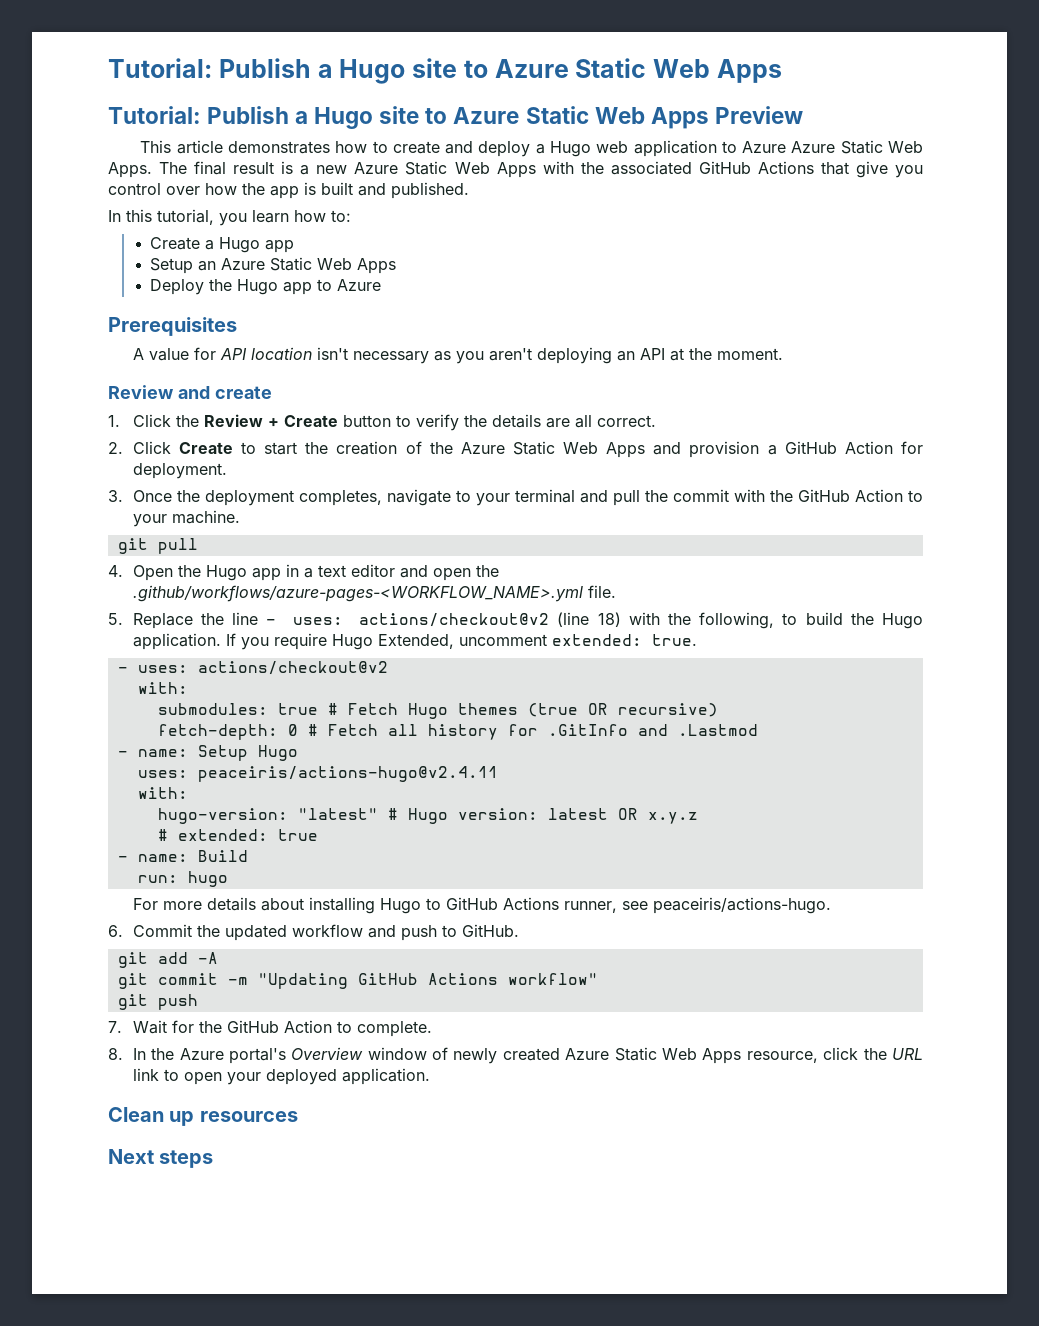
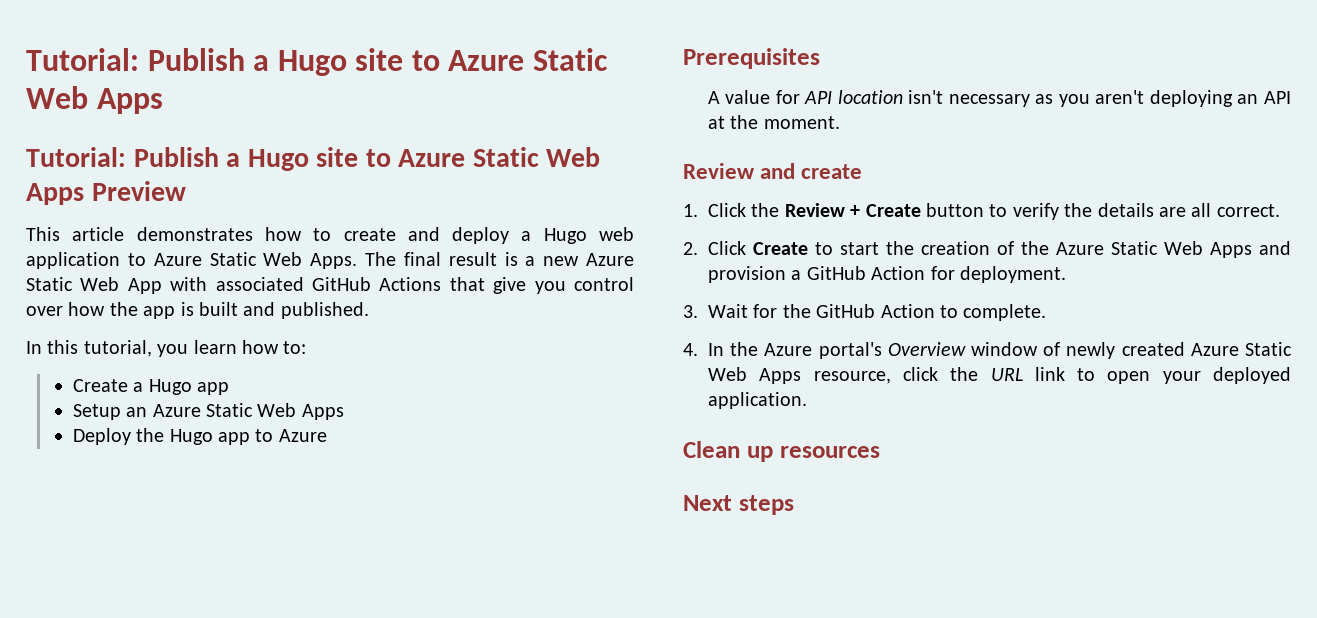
- This article demonstrates how to create and deploy a Hugo web application to Azure Azure Static Web Apps.
+ This article demonstrates how to create and deploy a Hugo web application to Azure Static Web Apps.
- The final result is a new Azure Static Web Apps with the associated GitHub Actions that give you control over how the app is built and published.
+ The final result is a new Azure Static Web App with associated GitHub Actions that give you control over how the app is built and published.
- 3. Once the deployment completes, navigate to your terminal and pull the commit with the GitHub Action to your machine.
- git pull
- 4. Open the Hugo app in a text editor and open the .github/workflows/azure-pages-<WORKFLOW_NAME>.yml file.
- 5. Replace the line - uses: actions/checkout@v2 (line 18) with the following, to build the Hugo application. If you require Hugo Extended, uncomment extended: true.
- - uses: actions/checkout@v2
- with:
- submodules: true # Fetch Hugo themes (true OR recursive)
- fetch-depth: 0 # Fetch all history for .GitInfo and .Lastmod
- - name: Setup Hugo
- uses: peaceiris/actions-hugo@v2.4.11
- with:
- hugo-version: "latest" # Hugo version: latest OR x.y.z
- # extended: true
- - name: Build
- run: hugo
- For more details about installing Hugo to GitHub Actions runner, see peaceiris/actions-hugo.
- 6. Commit the updated workflow and push to GitHub.
- git add -A
- git commit -m "Updating GitHub Actions workflow"
- git push
- 7. Wait for the GitHub Action to complete.
+ 3. Wait for the GitHub Action to complete.
- 8. In the Azure portal's Overview window of newly created Azure Static Web Apps resource, click the URL link to open your deployed application.
+ 4. In the Azure portal's Overview window of newly created Azure Static Web Apps resource, click the URL link to open your deployed application.

